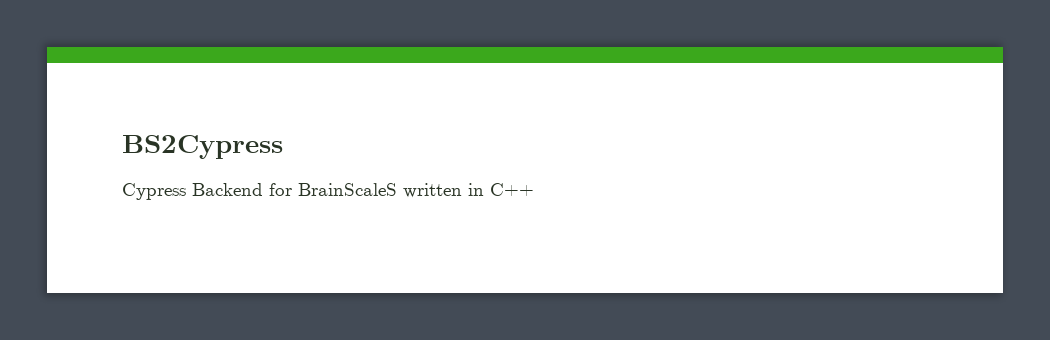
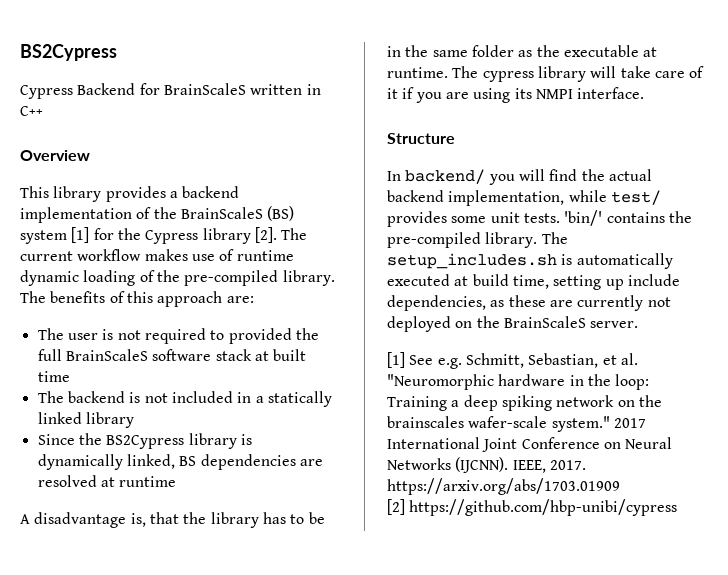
+ Overview
+ This library provides a backend implementation of the BrainScaleS (BS) system [1] for the Cypress library [2]. The current workflow makes use of runtime dynamic loading of the pre-compiled library. The benefits of this approach are:
+ The user is not required to provided the full BrainScaleS software stack at built time
+ The backend is not included in a statically linked library
+ Since the BS2Cypress library is dynamically linked, BS dependencies are resolved at runtime
+ A disadvantage is, that the library has to be in the same folder as the executable at runtime. The cypress library will take care of it if you are using its NMPI interface.
+ Structure
+ In backend/ you will find the actual backend implementation, while test/ provides some unit tests. 'bin/' contains the pre-compiled library. The setup_includes.sh is automatically executed at build time, setting up include dependencies, as these are currently not deployed on the BrainScaleS server.
+ [1] See e.g. Schmitt, Sebastian, et al. "Neuromorphic hardware in the loop: Training a deep spiking network on the brainscales wafer-scale system." 2017 International Joint Conference on Neural Networks (IJCNN). IEEE, 2017. https://arxiv.org/abs/1703.01909
+ [2] https://github.com/hbp-unibi/cypress

